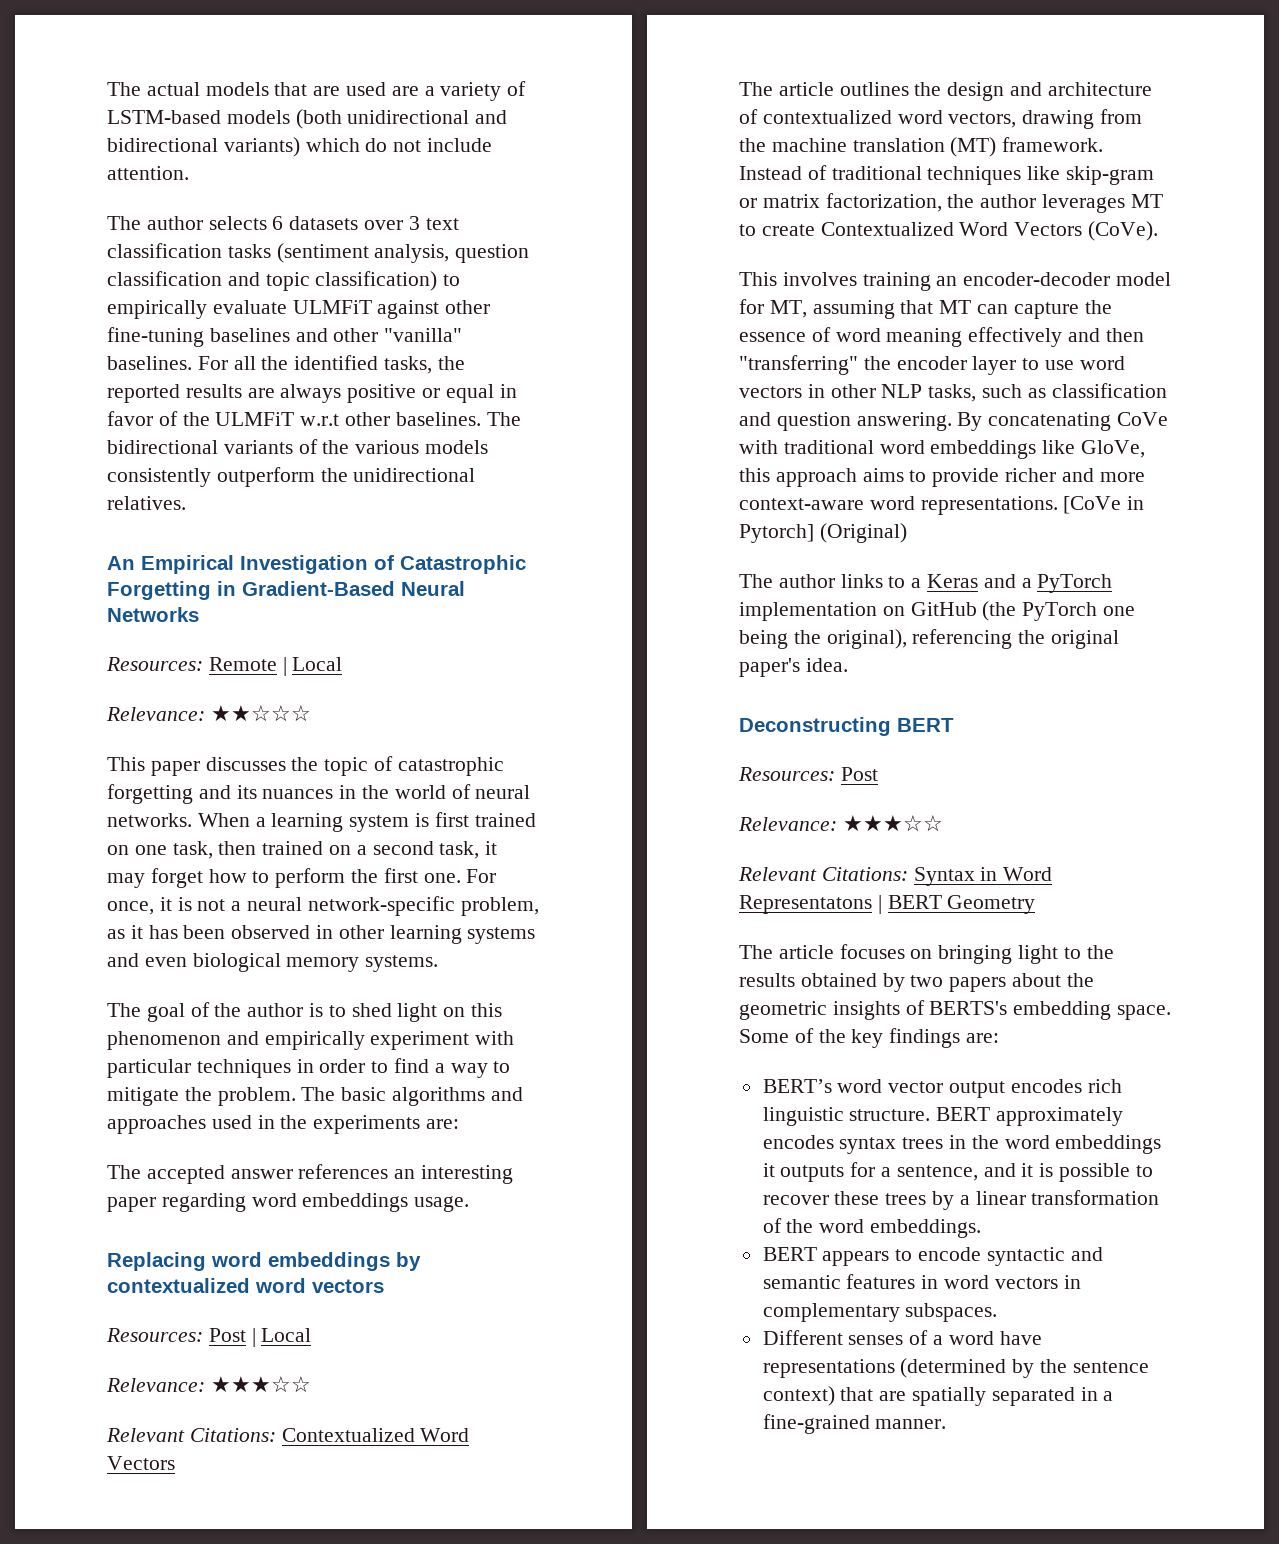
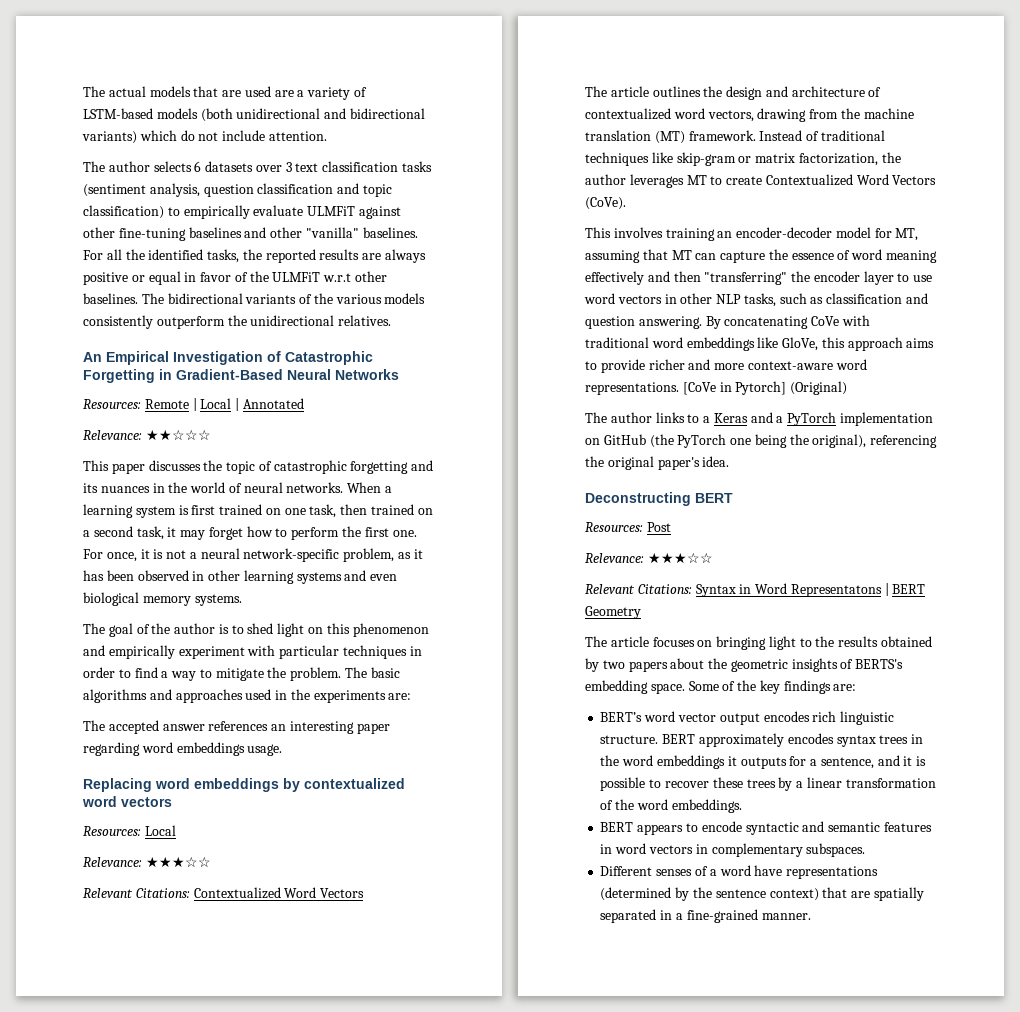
- Resources: Remote | Local
+ Resources: Remote | Local | Annotated
- Resources: Post | Local
+ Resources: Local

